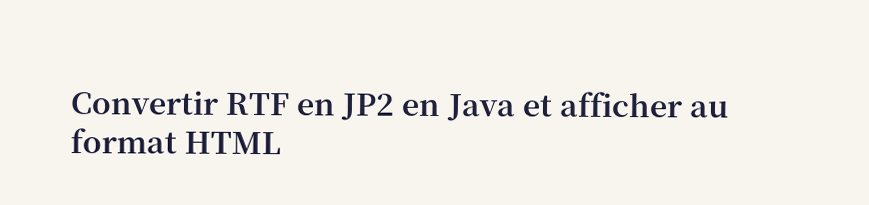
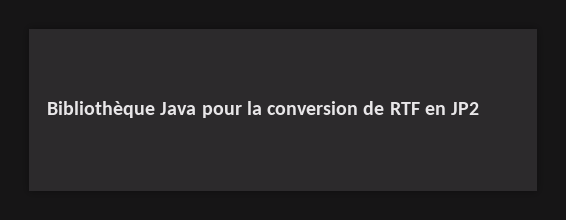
- Convertir RTF en JP2 en Java et afficher au format HTML
+ Bibliothèque Java pour la conversion de RTF en JP2

